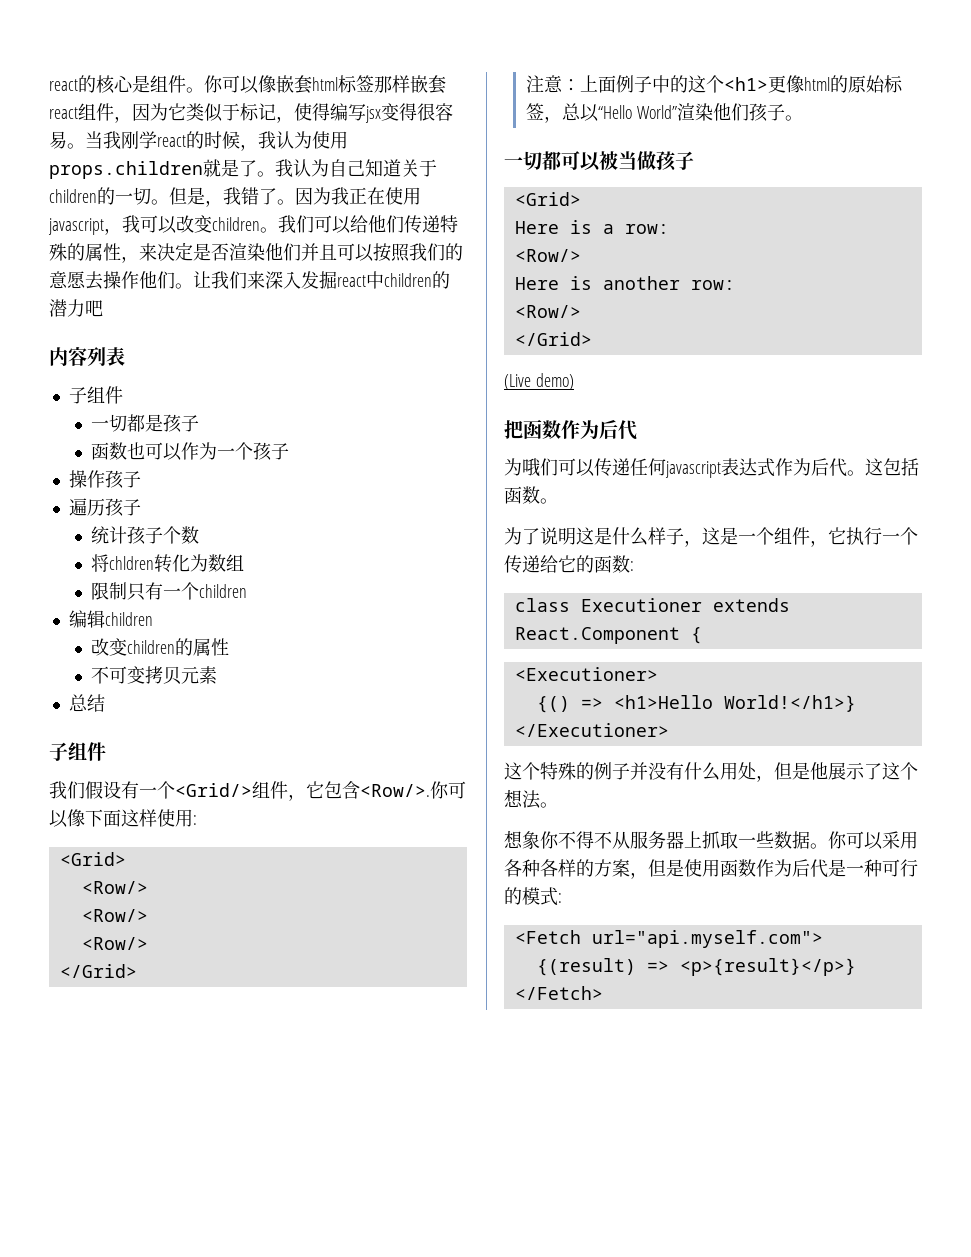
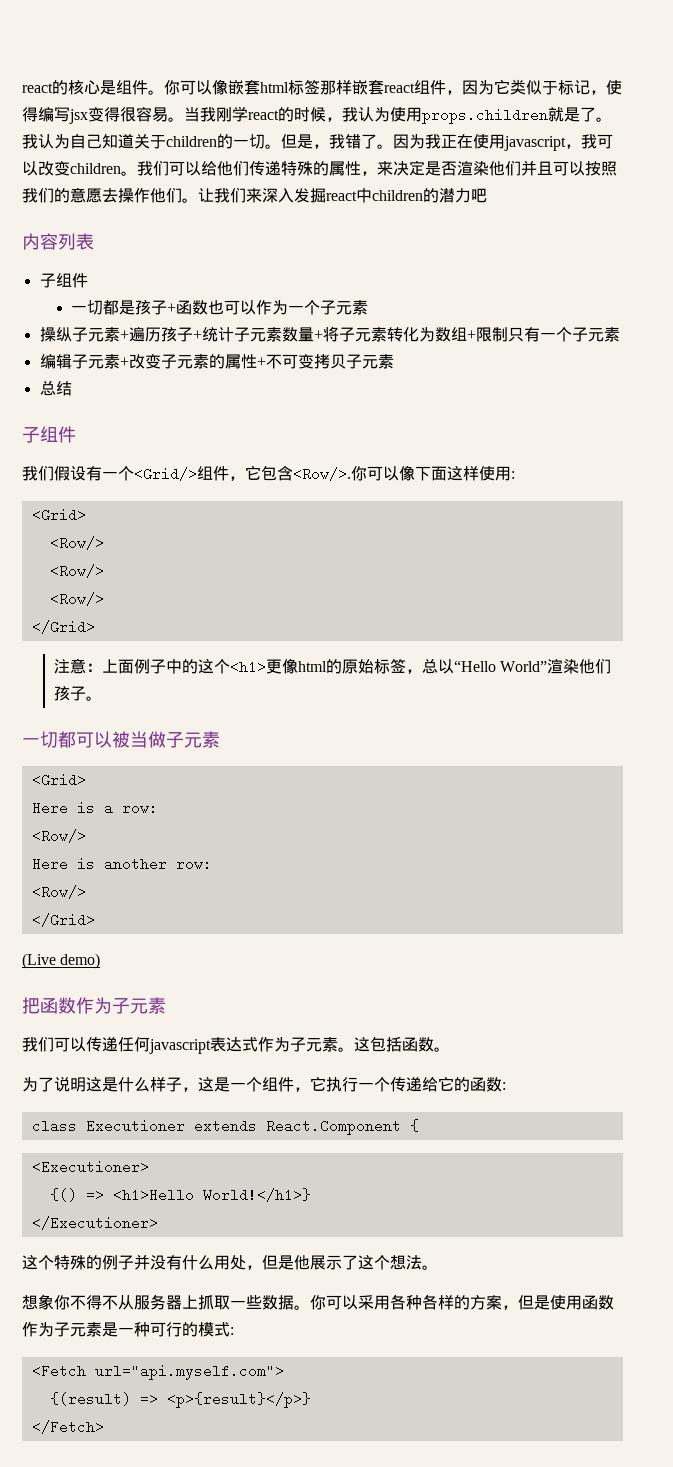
- 一切都是孩子
- 函数也可以作为一个孩子
- 操作孩子
- 遍历孩子
- 统计孩子个数
- 将chldren转化为数组
- 限制只有一个children
+ 一切都是孩子+函数也可以作为一个子元素
+ 操纵子元素+遍历孩子+统计子元素数量+将子元素转化为数组+限制只有一个子元素
- 编辑children
- 改变children的属性
- 不可变拷贝元素
+ 编辑子元素+改变子元素的属性+不可变拷贝子元素
- 一切都可以被当做孩子
+ 一切都可以被当做子元素
- 把函数作为后代
- 为哦们可以传递任何javascript表达式作为后代。
+ 把函数作为子元素
+ 我们可以传递任何javascript表达式作为子元素。
- 你可以采用各种各样的方案，但是使用函数作为后代是一种可行的模式:
+ 你可以采用各种各样的方案，但是使用函数作为子元素是一种可行的模式:

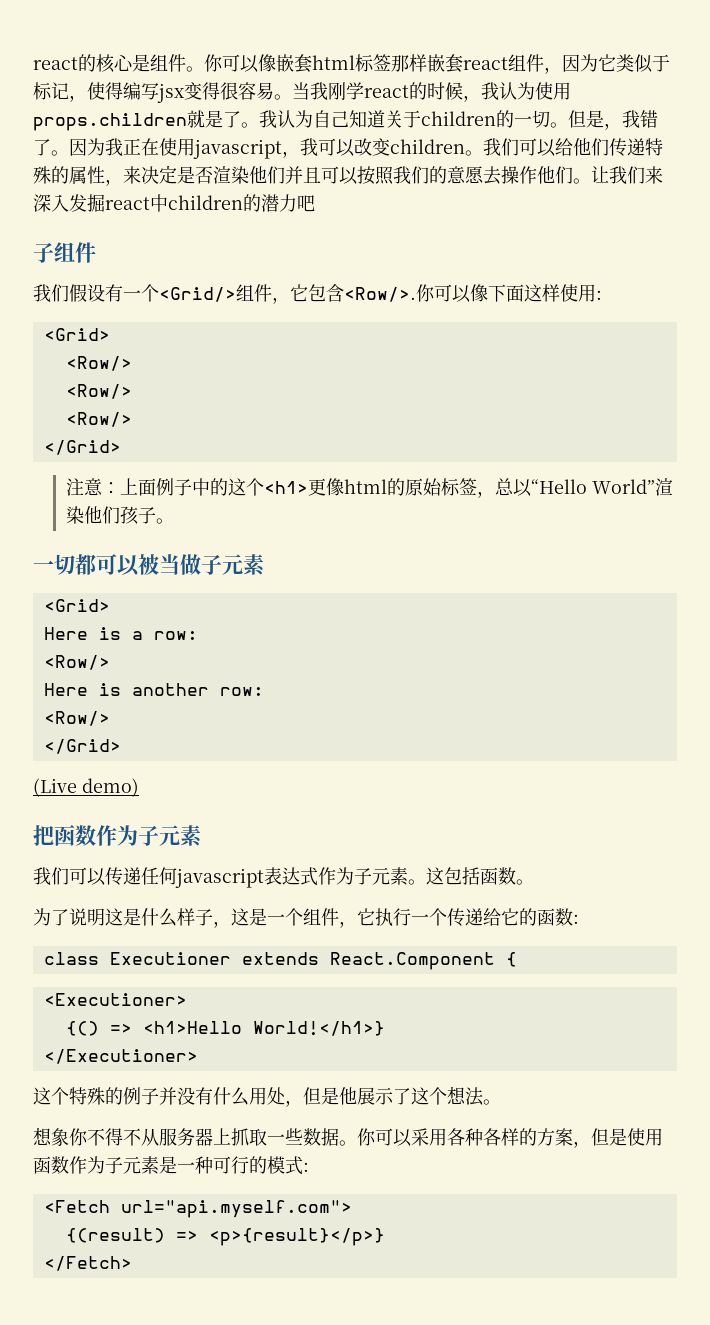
- 内容列表
- 子组件
- 一切都是孩子+函数也可以作为一个子元素
- 操纵子元素+遍历孩子+统计子元素数量+将子元素转化为数组+限制只有一个子元素
- 编辑子元素+改变子元素的属性+不可变拷贝子元素
- 总结

